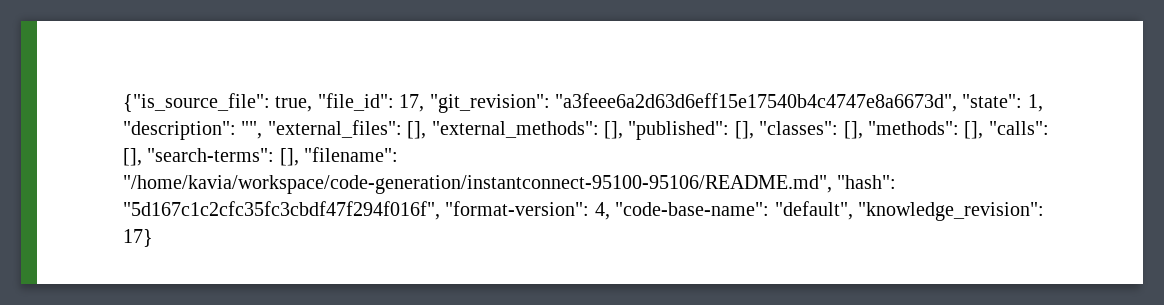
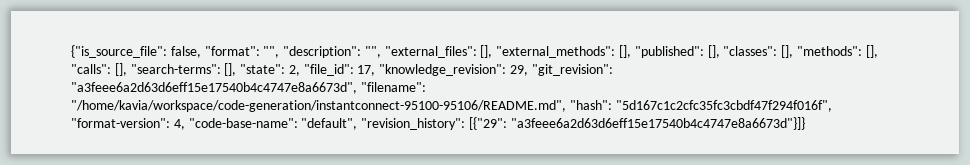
- {"is_source_file": true, "file_id": 17, "git_revision": "a3feee6a2d63d6eff15e17540b4c4747e8a6673d", "state": 1, "description": "", "external_files": [], "external_methods": [], "published": [], "classes": [], "methods": [], "calls": [], "search-terms": [], "filename": "/home/kavia/workspace/code-generation/instantconnect-95100-95106/README.md", "hash": "5d167c1c2cfc35fc3cbdf47f294f016f", "format-version": 4, "code-base-name": "default", "knowledge_revision": 17}
+ {"is_source_file": false, "format": "", "description": "", "external_files": [], "external_methods": [], "published": [], "classes": [], "methods": [], "calls": [], "search-terms": [], "state": 2, "file_id": 17, "knowledge_revision": 29, "git_revision": "a3feee6a2d63d6eff15e17540b4c4747e8a6673d", "filename": "/home/kavia/workspace/code-generation/instantconnect-95100-95106/README.md", "hash": "5d167c1c2cfc35fc3cbdf47f294f016f", "format-version": 4, "code-base-name": "default", "revision_history": [{"29": "a3feee6a2d63d6eff15e17540b4c4747e8a6673d"}]}

